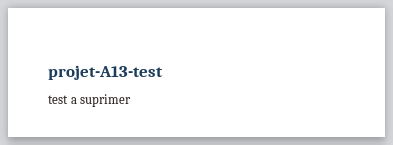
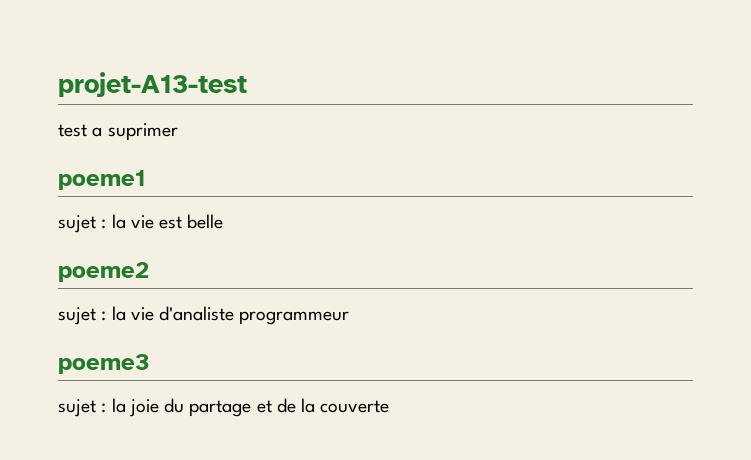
+ poeme1
+ sujet : la vie est belle
+ poeme2
+ sujet : la vie d'analiste programmeur
+ poeme3
+ sujet : la joie du partage et de la couverte

